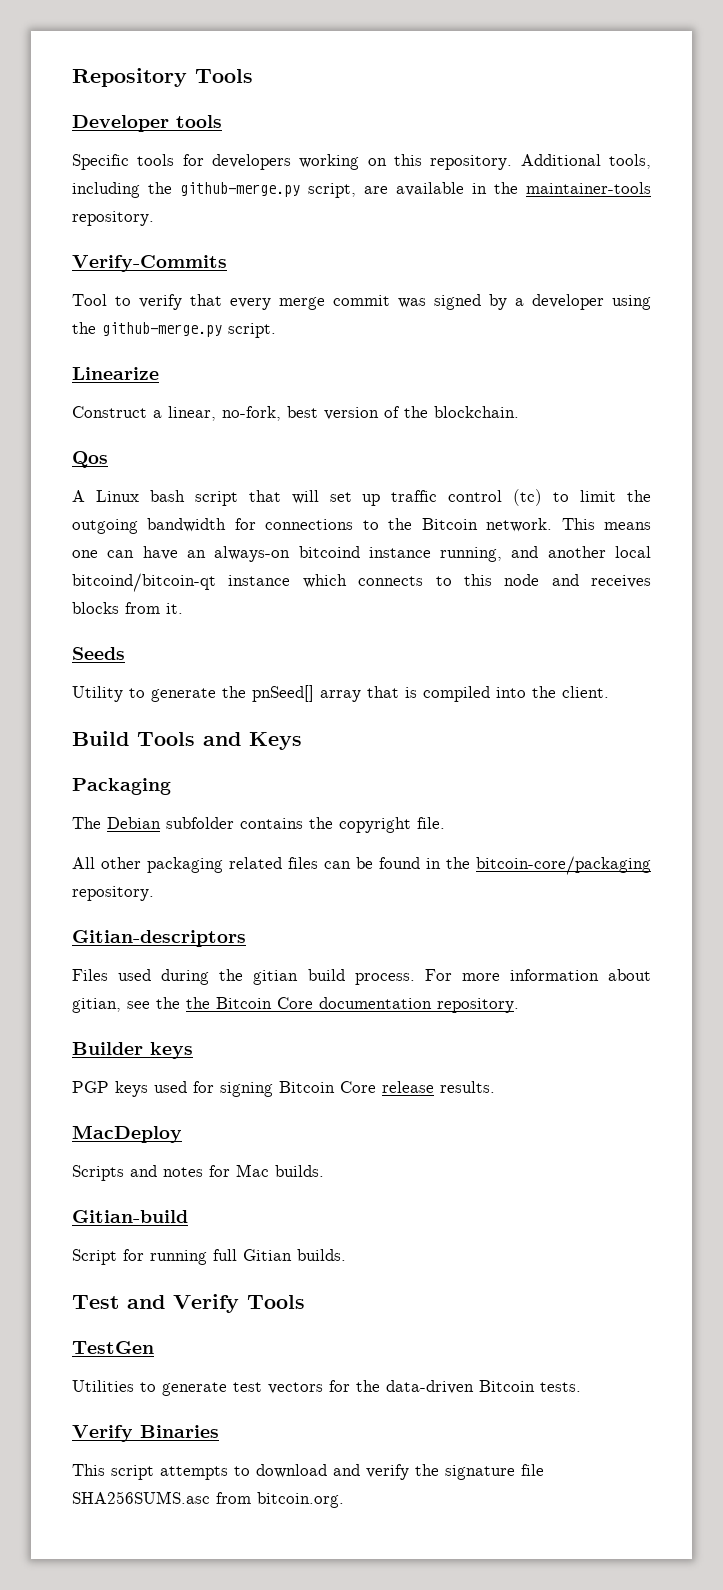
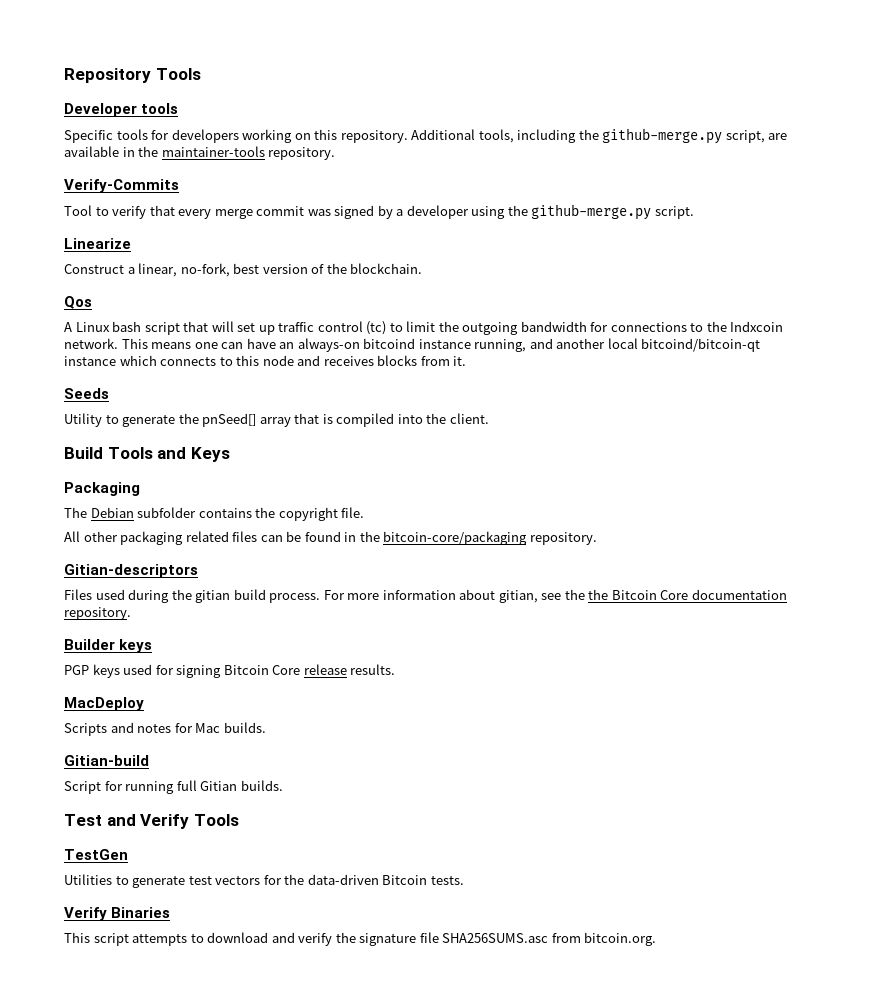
- A Linux bash script that will set up traffic control (tc) to limit the outgoing bandwidth for connections to the Bitcoin network.
+ A Linux bash script that will set up traffic control (tc) to limit the outgoing bandwidth for connections to the Indxcoin network.

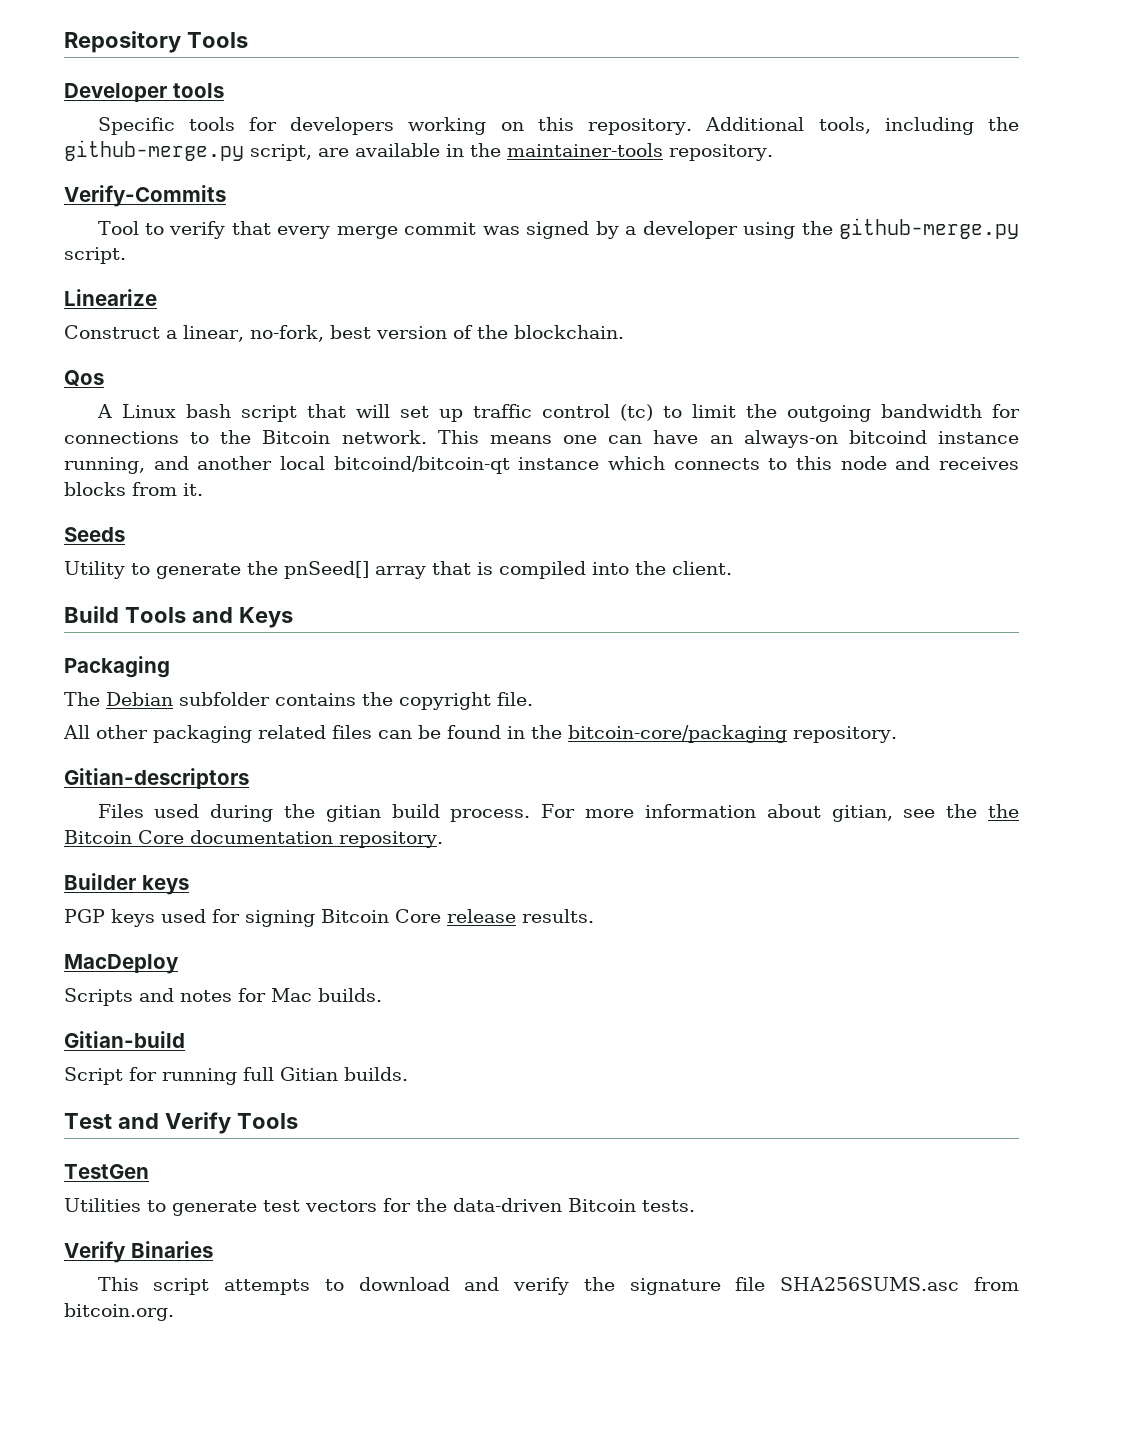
- A Linux bash script that will set up traffic control (tc) to limit the outgoing bandwidth for connections to the Indxcoin network.
+ A Linux bash script that will set up traffic control (tc) to limit the outgoing bandwidth for connections to the Bitcoin network.

